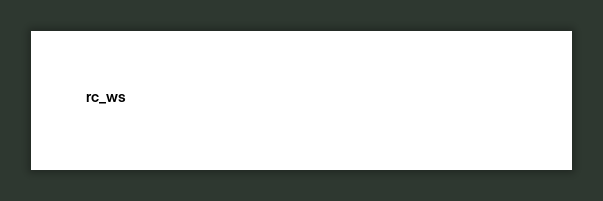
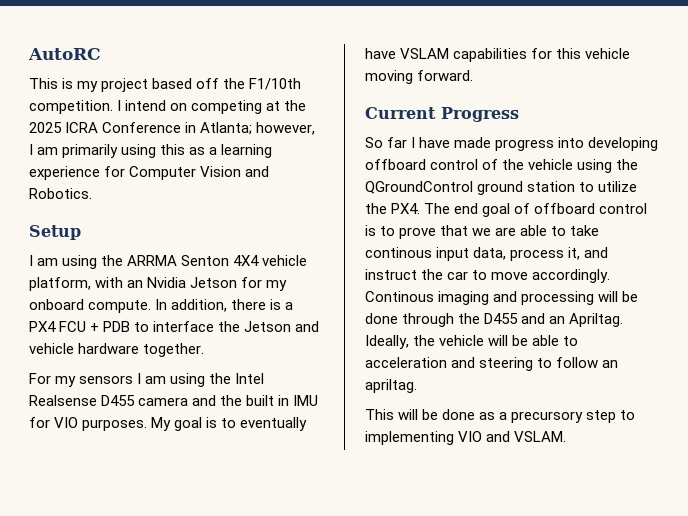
- rc_ws
+ AutoRC
+ This is my project based off the F1/10th competition. I intend on competing at the 2025 ICRA Conference in Atlanta; however, I am primarily using this as a learning experience for Computer Vision and Robotics.
+ Setup
+ I am using the ARRMA Senton 4X4 vehicle platform, with an Nvidia Jetson for my onboard compute. In addition, there is a PX4 FCU + PDB to interface the Jetson and vehicle hardware together.
+ For my sensors I am using the Intel Realsense D455 camera and the built in IMU for VIO purposes. My goal is to eventually have VSLAM capabilities for this vehicle moving forward.
+ Current Progress
+ So far I have made progress into developing offboard control of the vehicle using the QGroundControl ground station to utilize the PX4. The end goal of offboard control is to prove that we are able to take continous input data, process it, and instruct the car to move accordingly. Continous imaging and processing will be done through the D455 and an Apriltag. Ideally, the vehicle will be able to acceleration and steering to follow an apriltag.
+ This will be done as a precursory step to implementing VIO and VSLAM.

